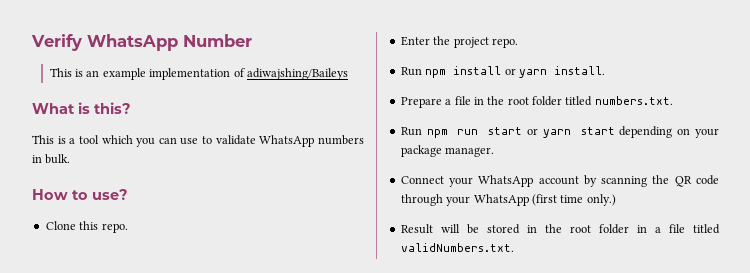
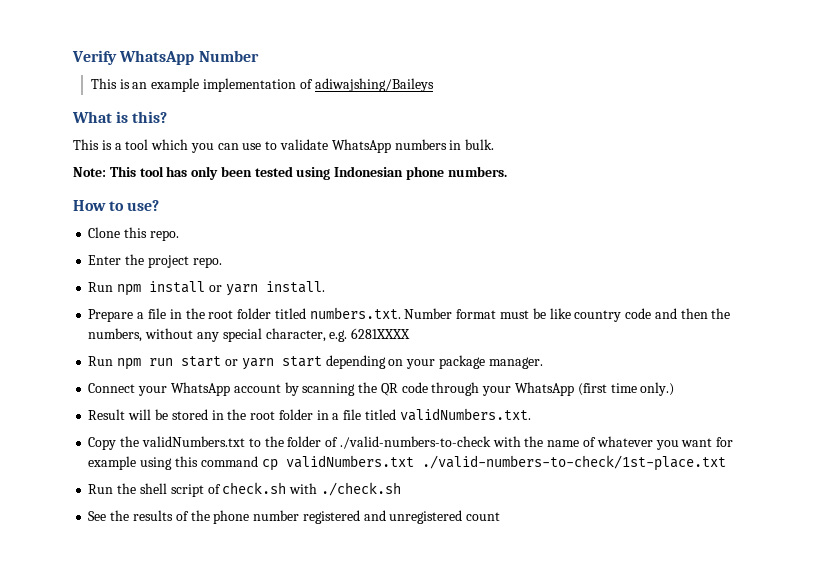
+ Note: This tool has only been tested using Indonesian phone numbers.
- Prepare a file in the root folder titled numbers.txt.
+ Prepare a file in the root folder titled numbers.txt. Number format must be like country code and then the numbers, without any special character, e.g. 6281XXXX
+ Copy the validNumbers.txt to the folder of ./valid-numbers-to-check with the name of whatever you want for example using this command cp validNumbers.txt ./valid-numbers-to-check/1st-place.txt
+ Run the shell script of check.sh with ./check.sh
+ See the results of the phone number registered and unregistered count

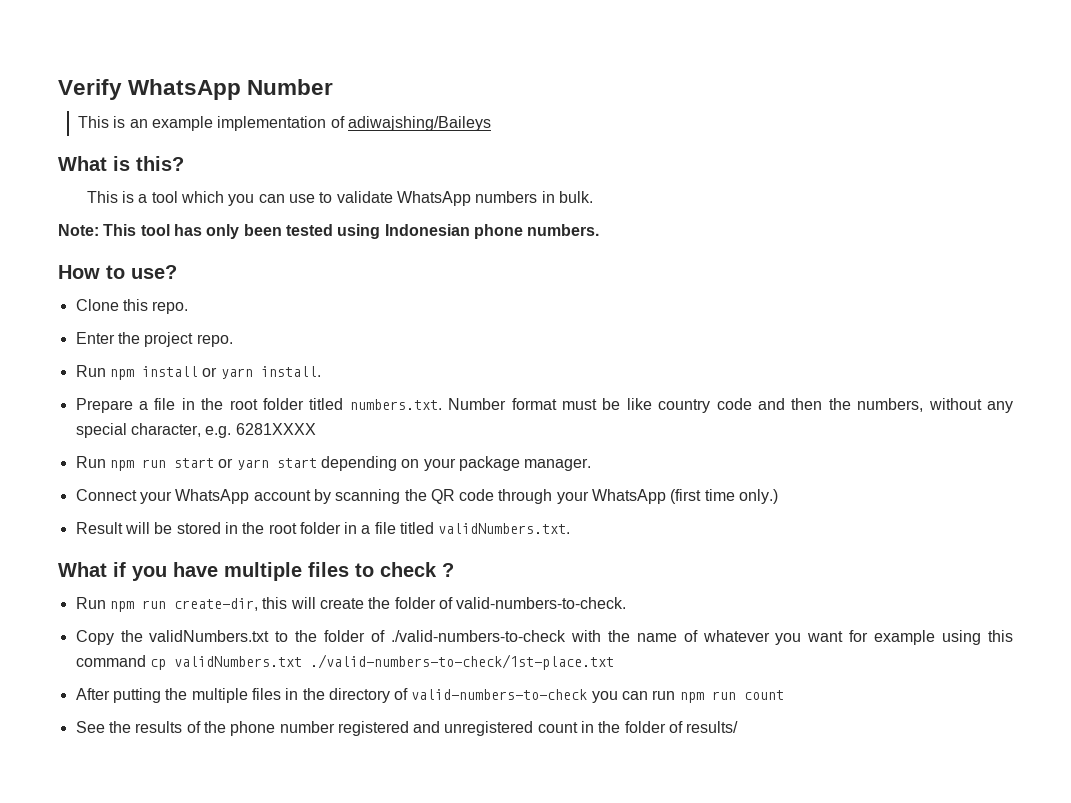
+ What if you have multiple files to check ?
+ Run npm run create-dir, this will create the folder of valid-numbers-to-check.
- Run the shell script of check.sh with ./check.sh
+ After putting the multiple files in the directory of valid-numbers-to-check you can run npm run count
- See the results of the phone number registered and unregistered count
+ See the results of the phone number registered and unregistered count in the folder of results/

